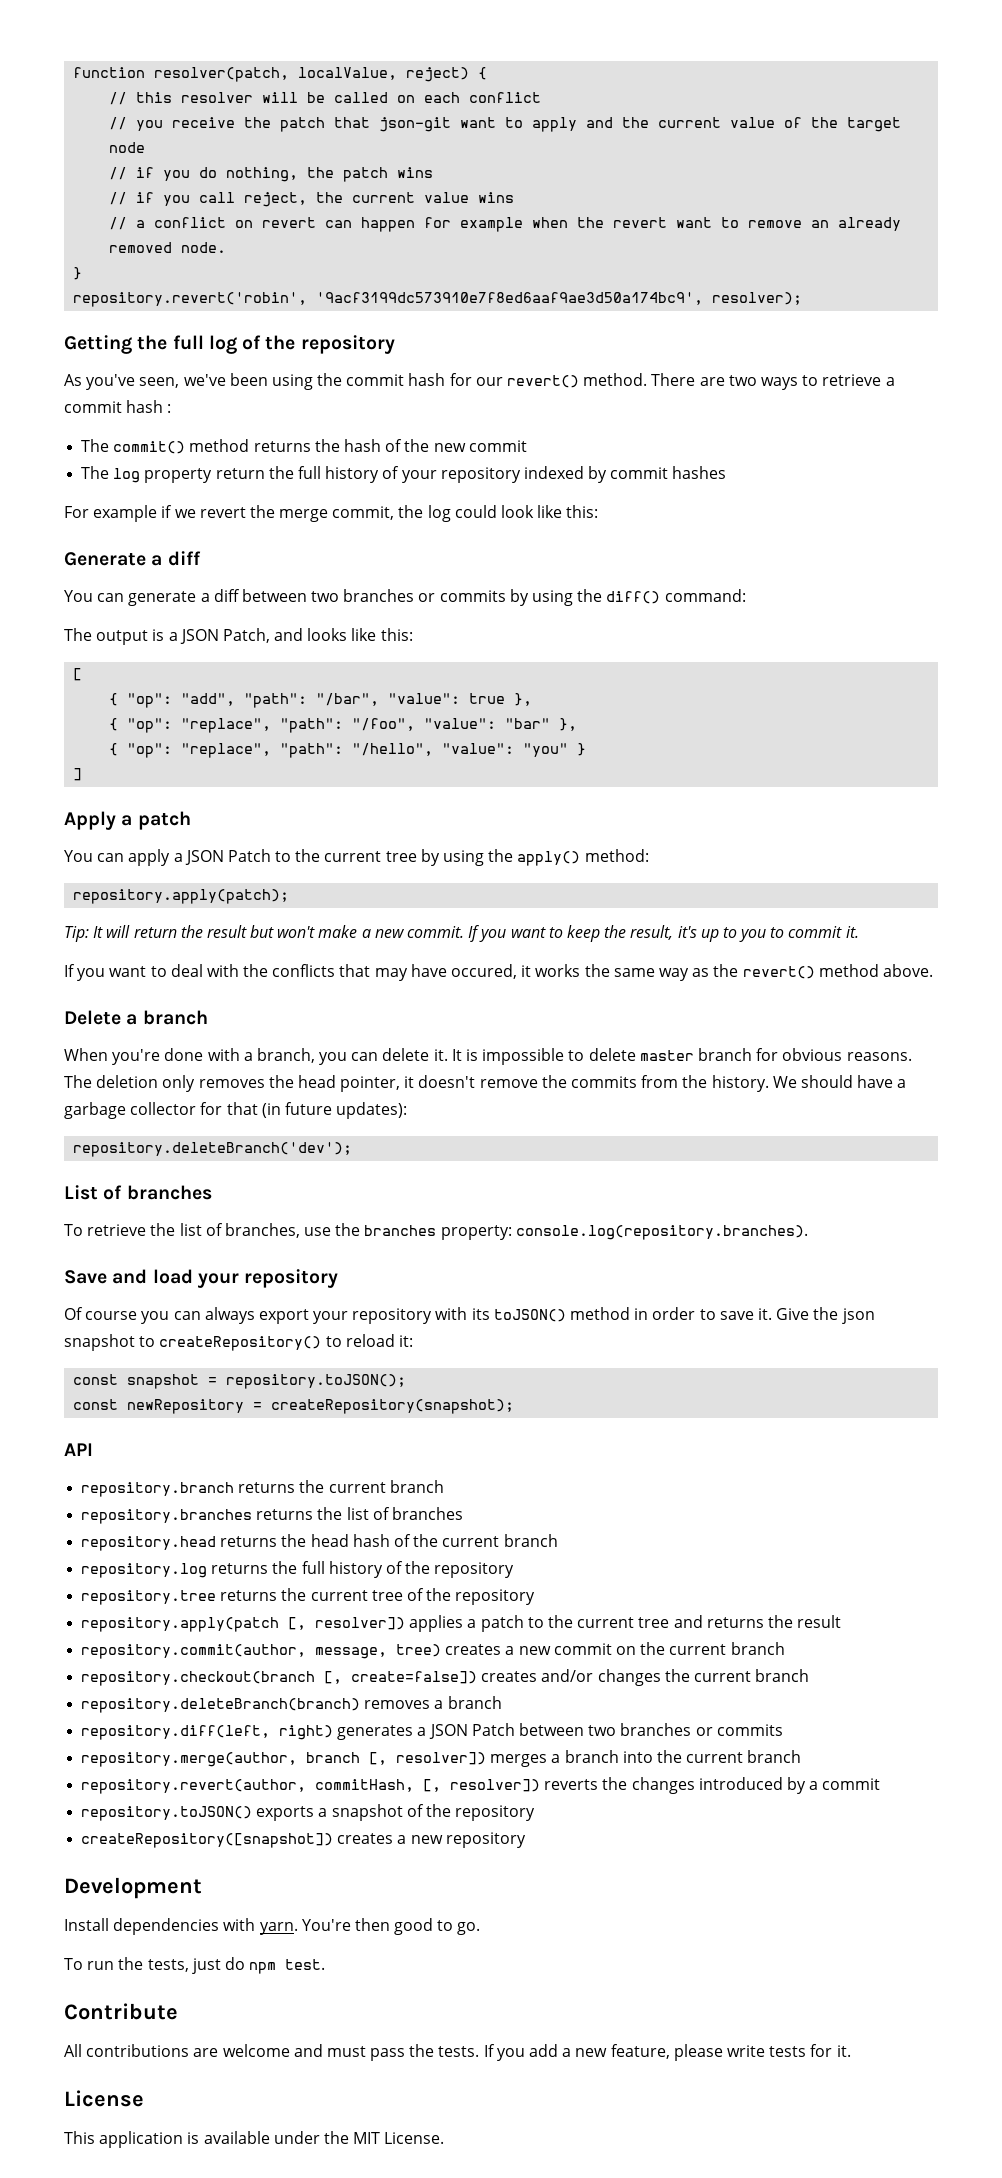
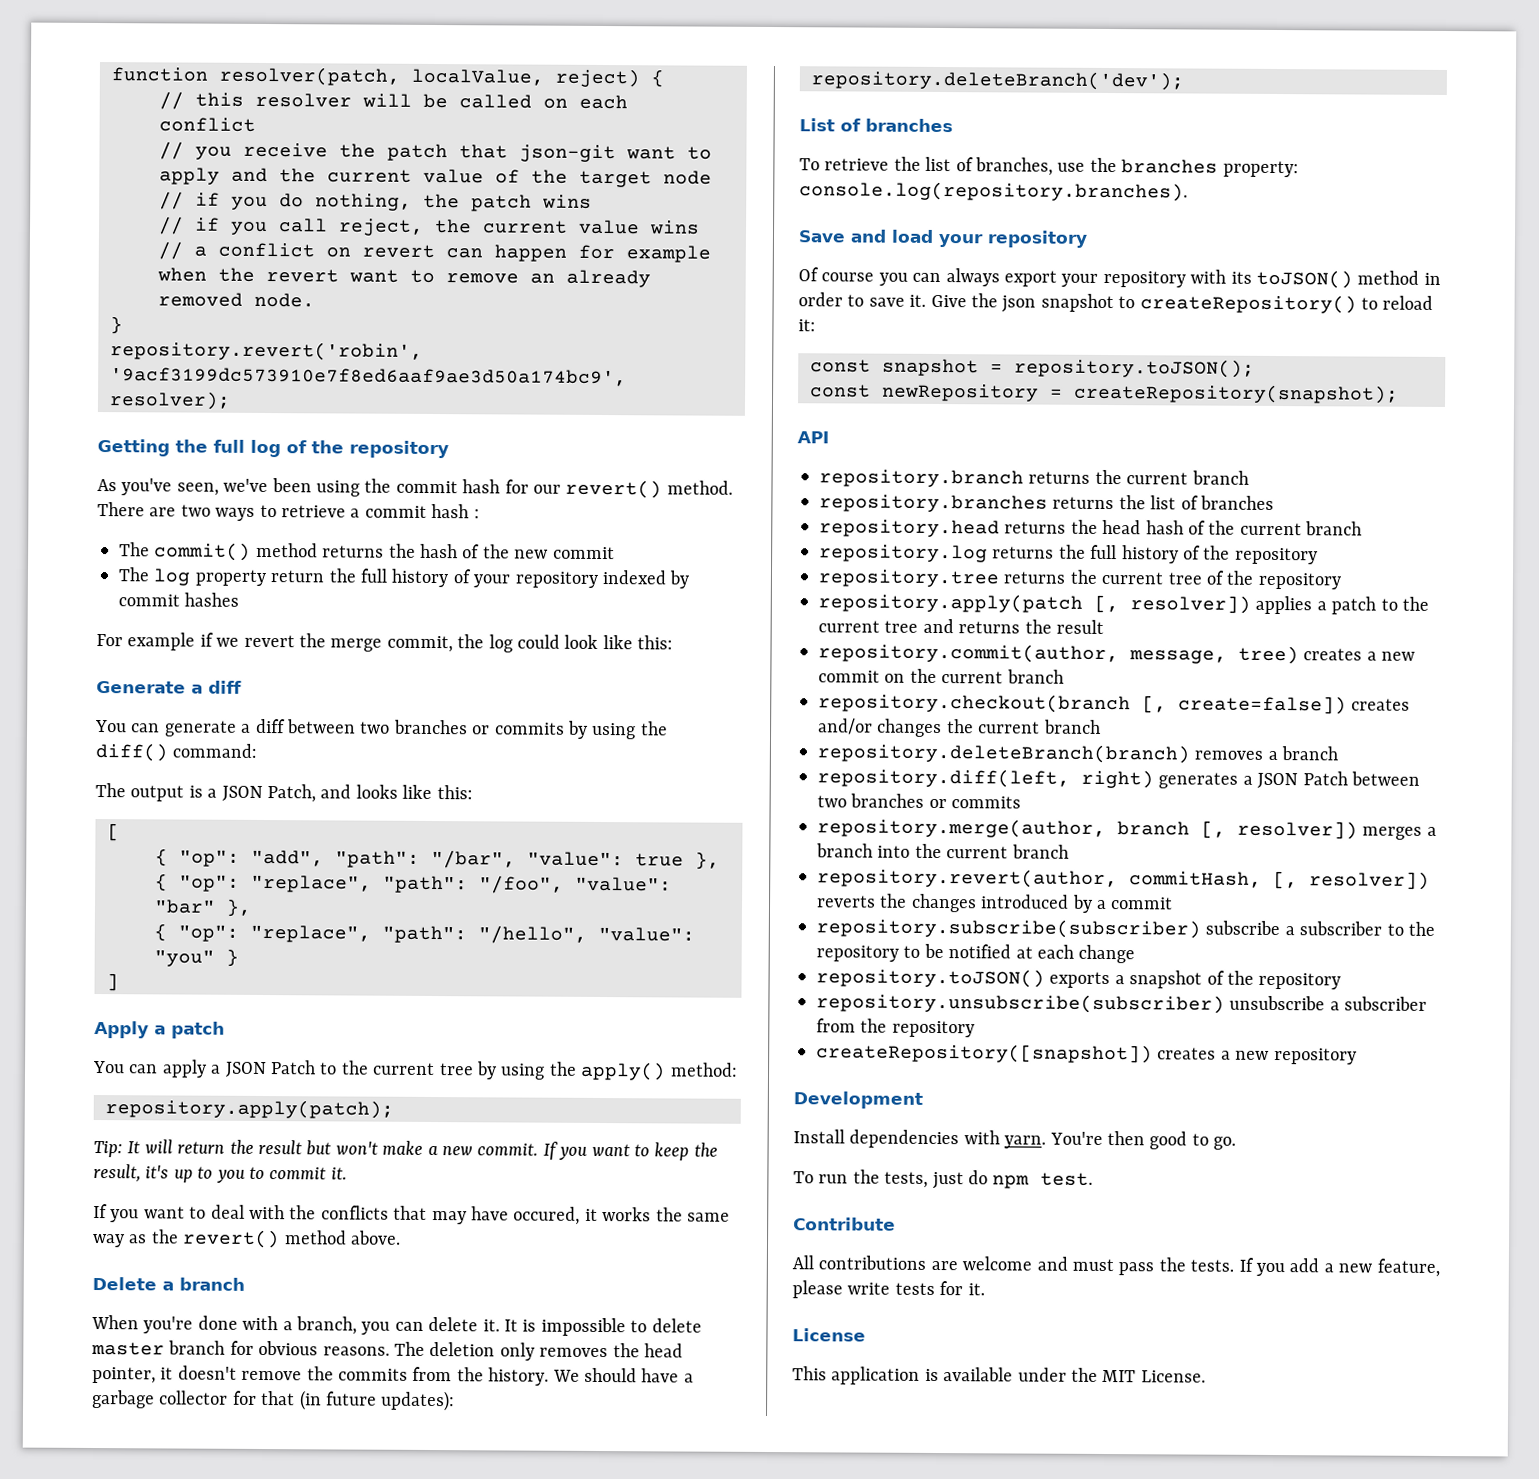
+ repository.subscribe(subscriber) subscribe a subscriber to the repository to be notified at each change
+ repository.unsubscribe(subscriber) unsubscribe a subscriber from the repository

